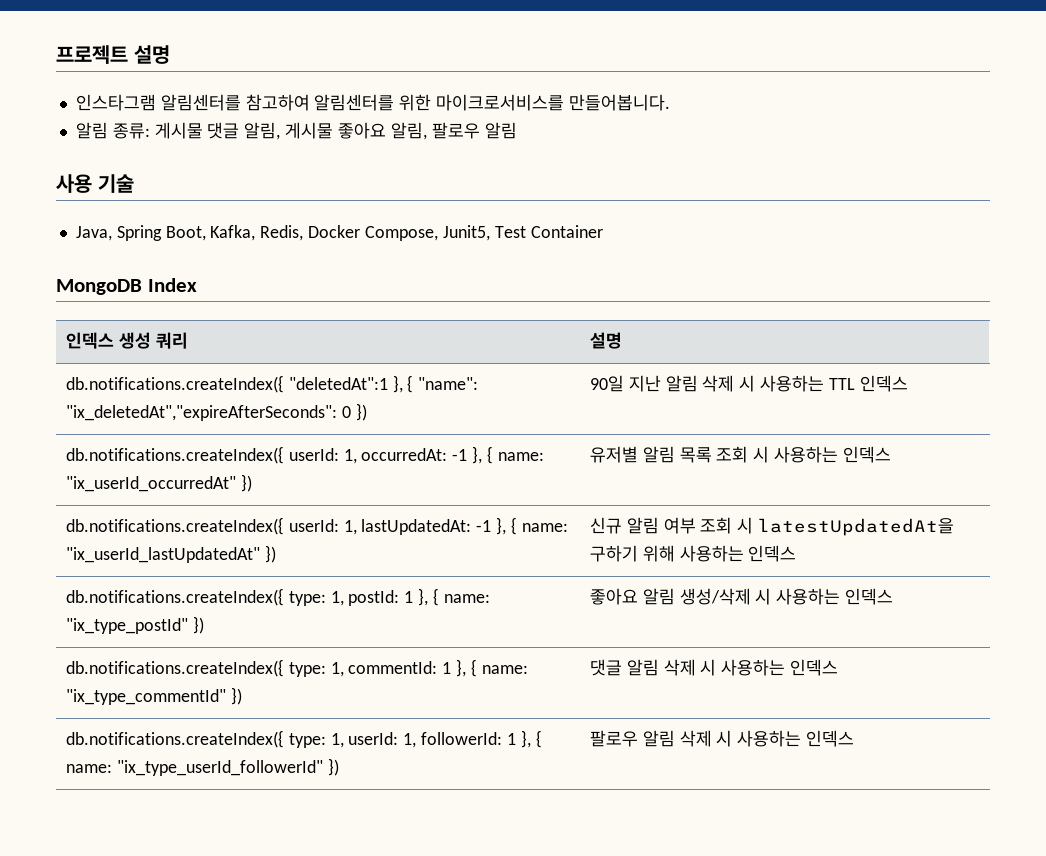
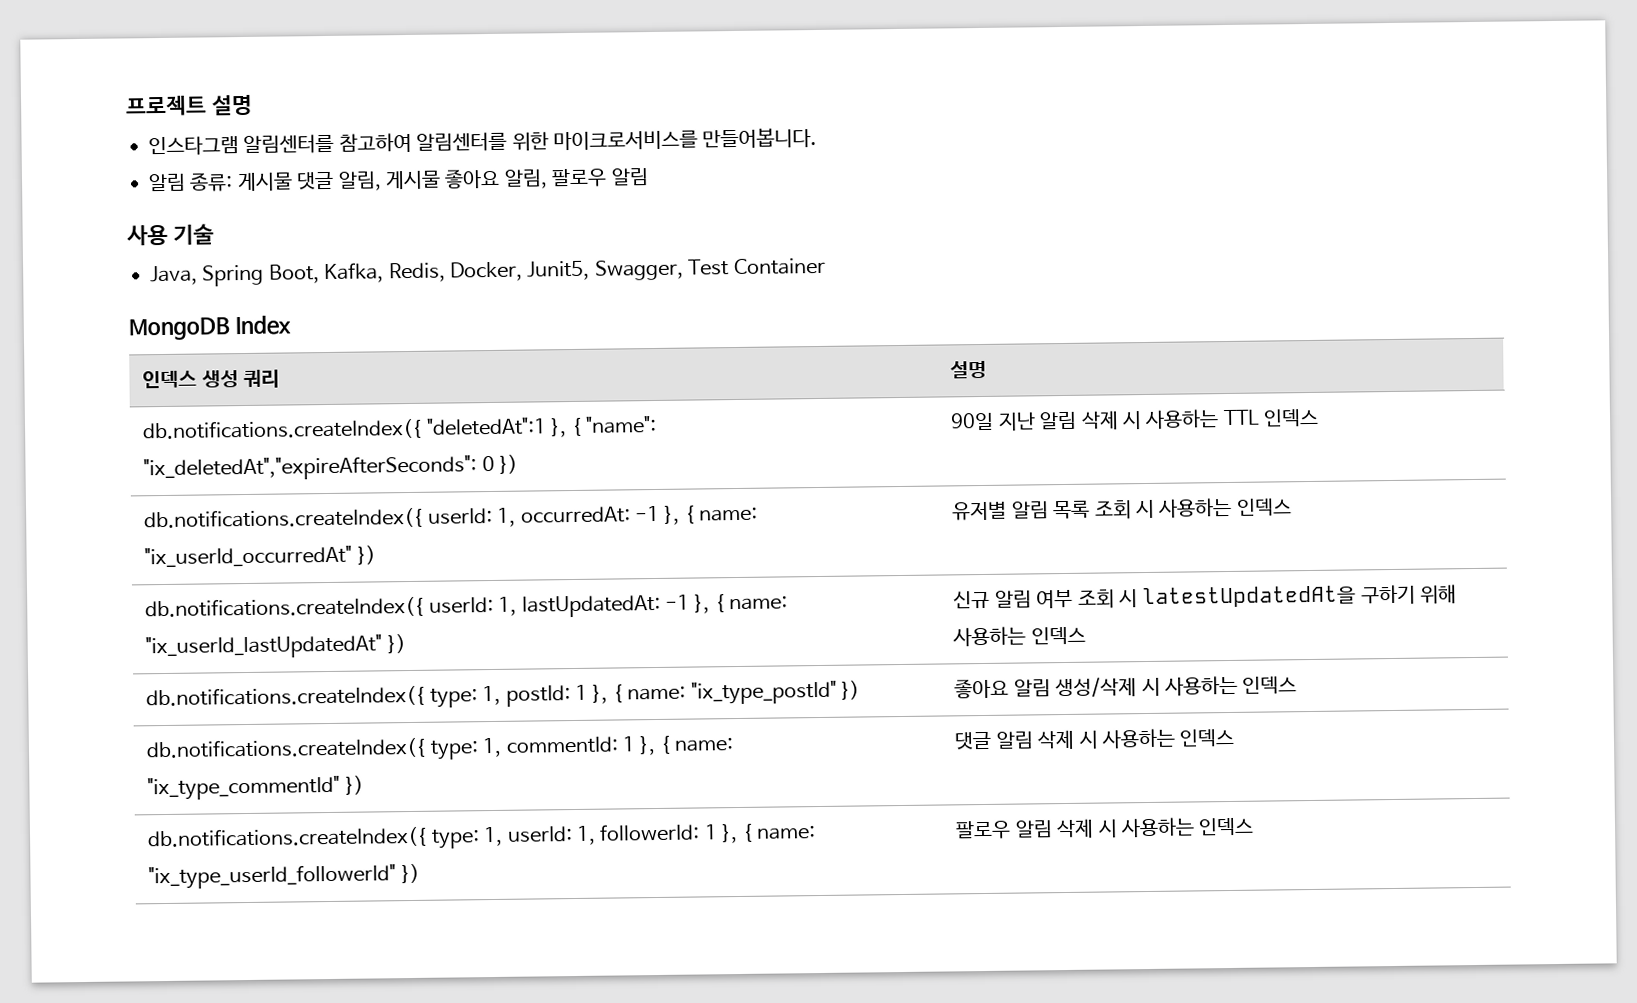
- Java, Spring Boot, Kafka, Redis, Docker Compose, Junit5, Test Container
+ Java, Spring Boot, Kafka, Redis, Docker, Junit5, Swagger, Test Container

